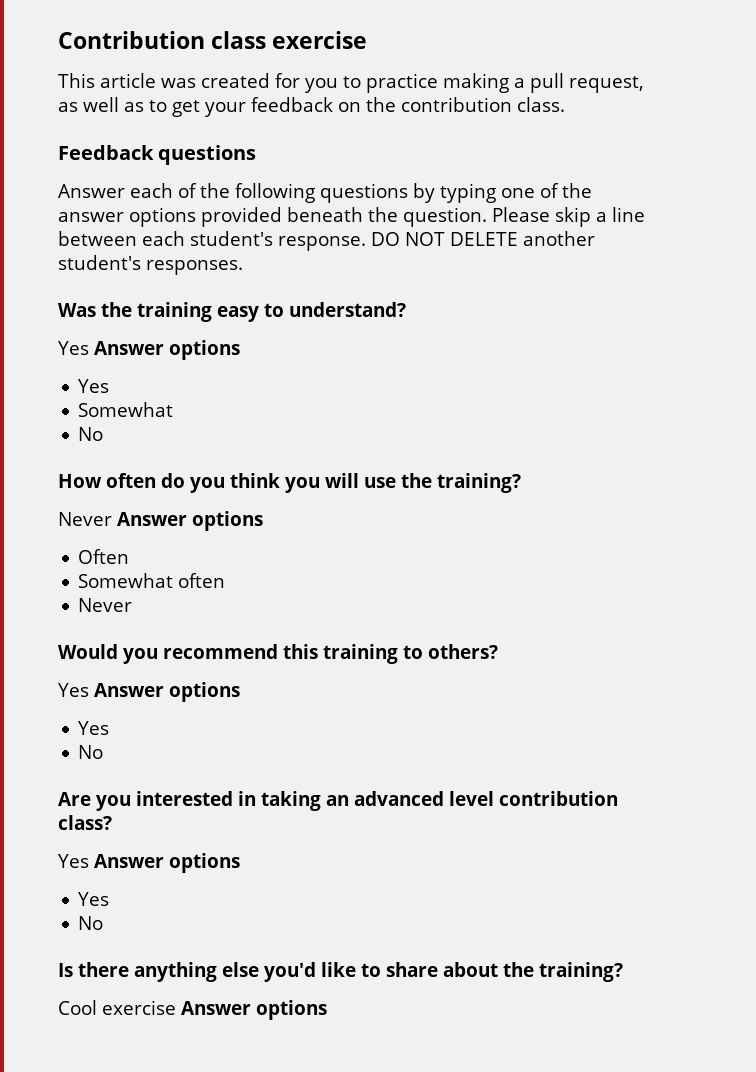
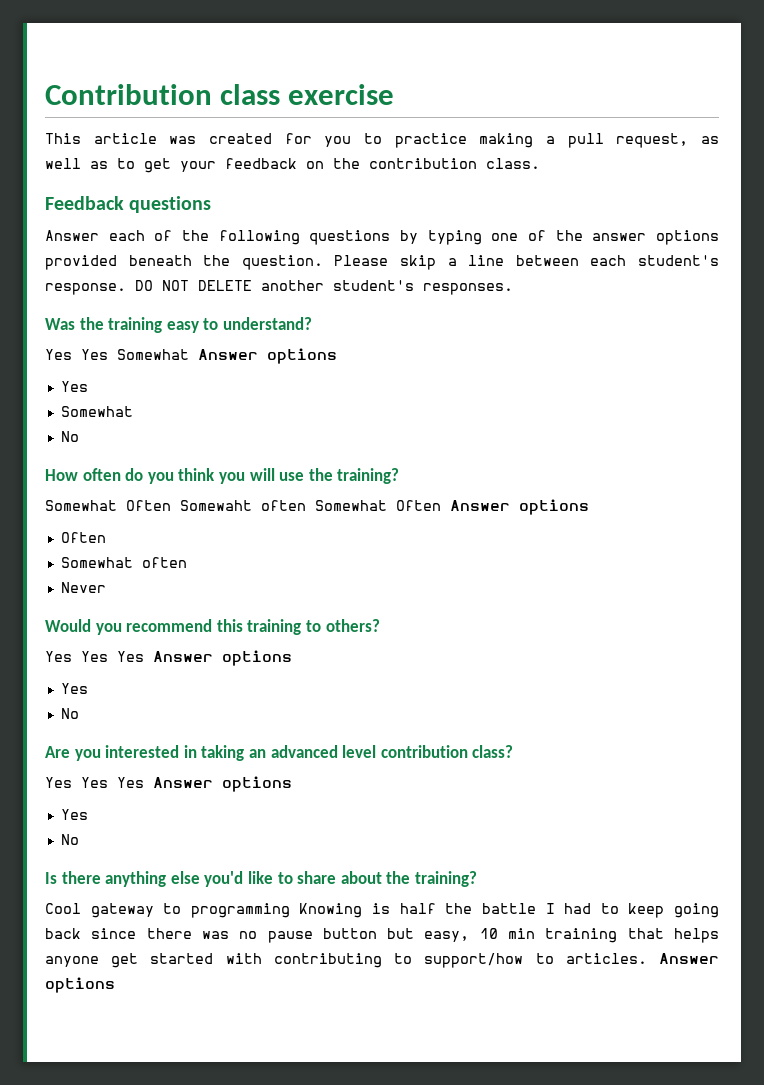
  Was the training easy to understand?
- Yes Answer options
+ Yes Yes Somewhat Answer options
- Never Answer options
+ Somewhat Often Somewaht often Somewhat Often Answer options
  Would you recommend this training to others?
- Yes Answer options
+ Yes Yes Yes Answer options
  Are you interested in taking an advanced level contribution class?
- Yes Answer options
+ Yes Yes Yes Answer options
- Cool exercise Answer options
+ Cool gateway to programming Knowing is half the battle I had to keep going back since there was no pause button but easy, 10 min training that helps anyone get started with contributing to support/how to articles. Answer options

